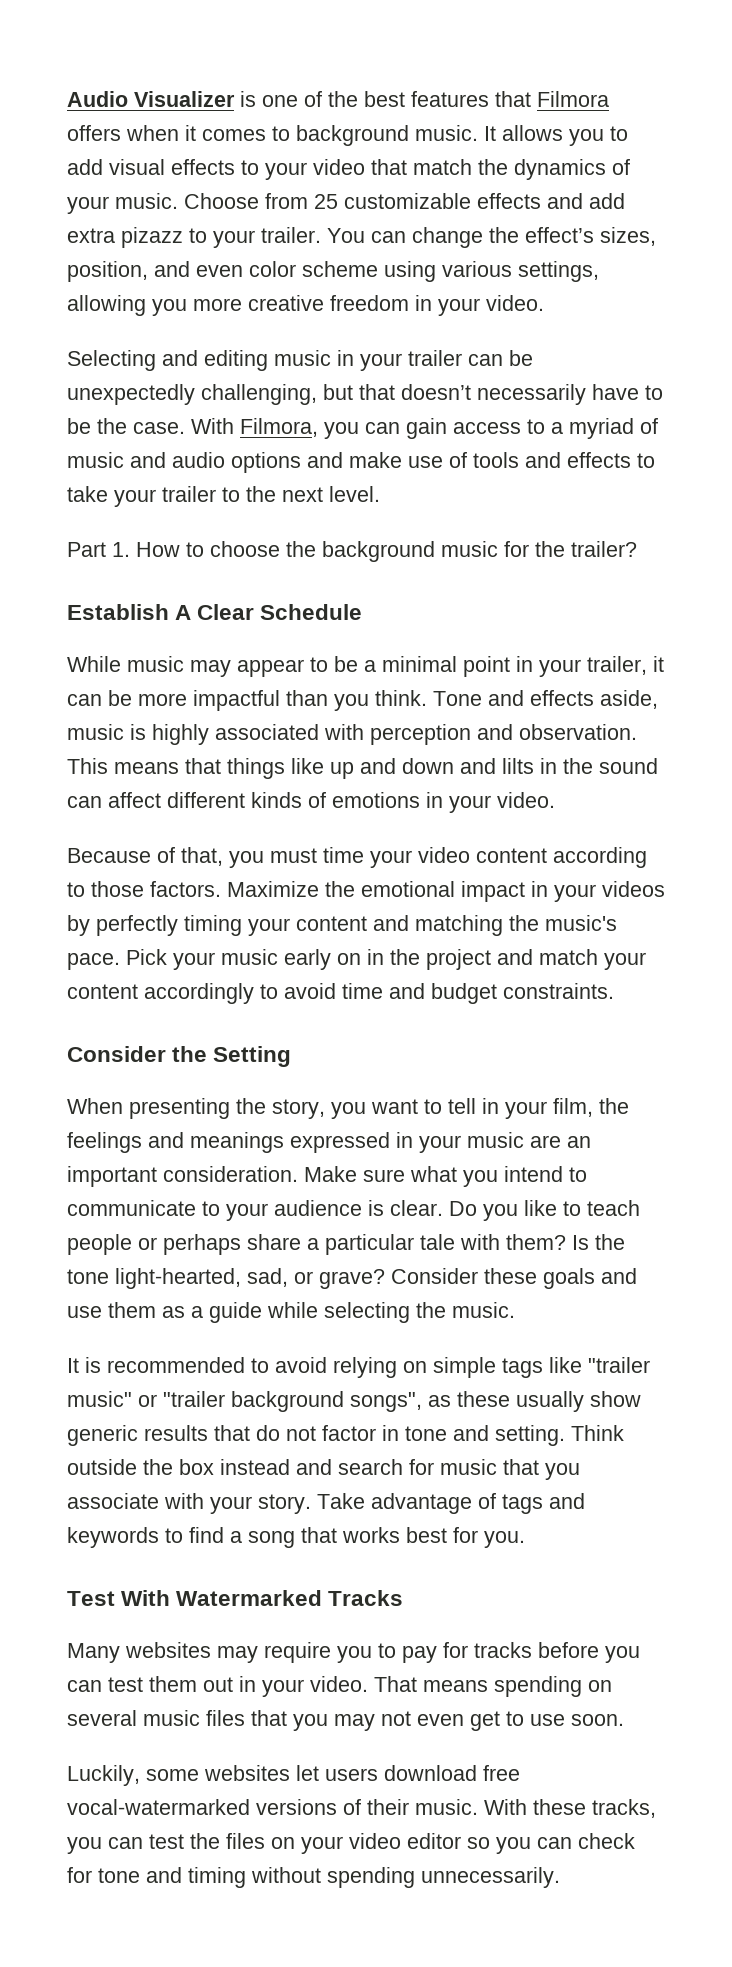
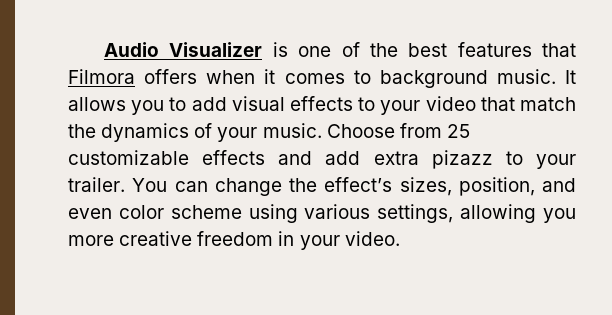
- Selecting and editing music in your trailer can be unexpectedly challenging, but that doesn’t necessarily have to be the case. With Filmora, you can gain access to a myriad of music and audio options and make use of tools and effects to take your trailer to the next level.
- Part 1. How to choose the background music for the trailer?
- Establish A Clear Schedule
- While music may appear to be a minimal point in your trailer, it can be more impactful than you think. Tone and effects aside, music is highly associated with perception and observation. This means that things like up and down and lilts in the sound can affect different kinds of emotions in your video.
- Because of that, you must time your video content according to those factors. Maximize the emotional impact in your videos by perfectly timing your content and matching the music's pace. Pick your music early on in the project and match your content accordingly to avoid time and budget constraints.
- Consider the Setting
- When presenting the story, you want to tell in your film, the feelings and meanings expressed in your music are an important consideration. Make sure what you intend to communicate to your audience is clear. Do you like to teach people or perhaps share a particular tale with them? Is the tone light-hearted, sad, or grave? Consider these goals and use them as a guide while selecting the music.
- It is recommended to avoid relying on simple tags like "trailer music" or "trailer background songs", as these usually show generic results that do not factor in tone and setting. Think outside the box instead and search for music that you associate with your story. Take advantage of tags and keywords to find a song that works best for you.
- Test With Watermarked Tracks
- Many websites may require you to pay for tracks before you can test them out in your video. That means spending on several music files that you may not even get to use soon.
- Luckily, some websites let users download free vocal-watermarked versions of their music. With these tracks, you can test the files on your video editor so you can check for tone and timing without spending unnecessarily.

